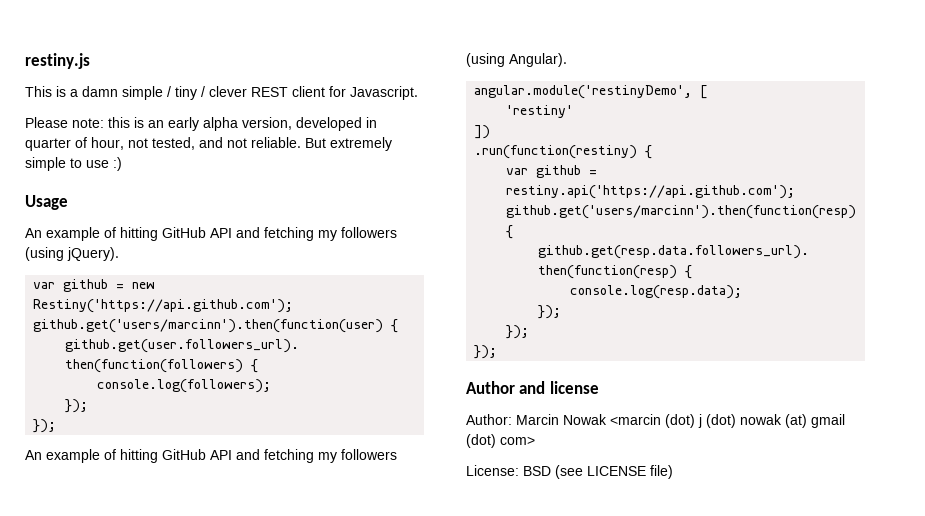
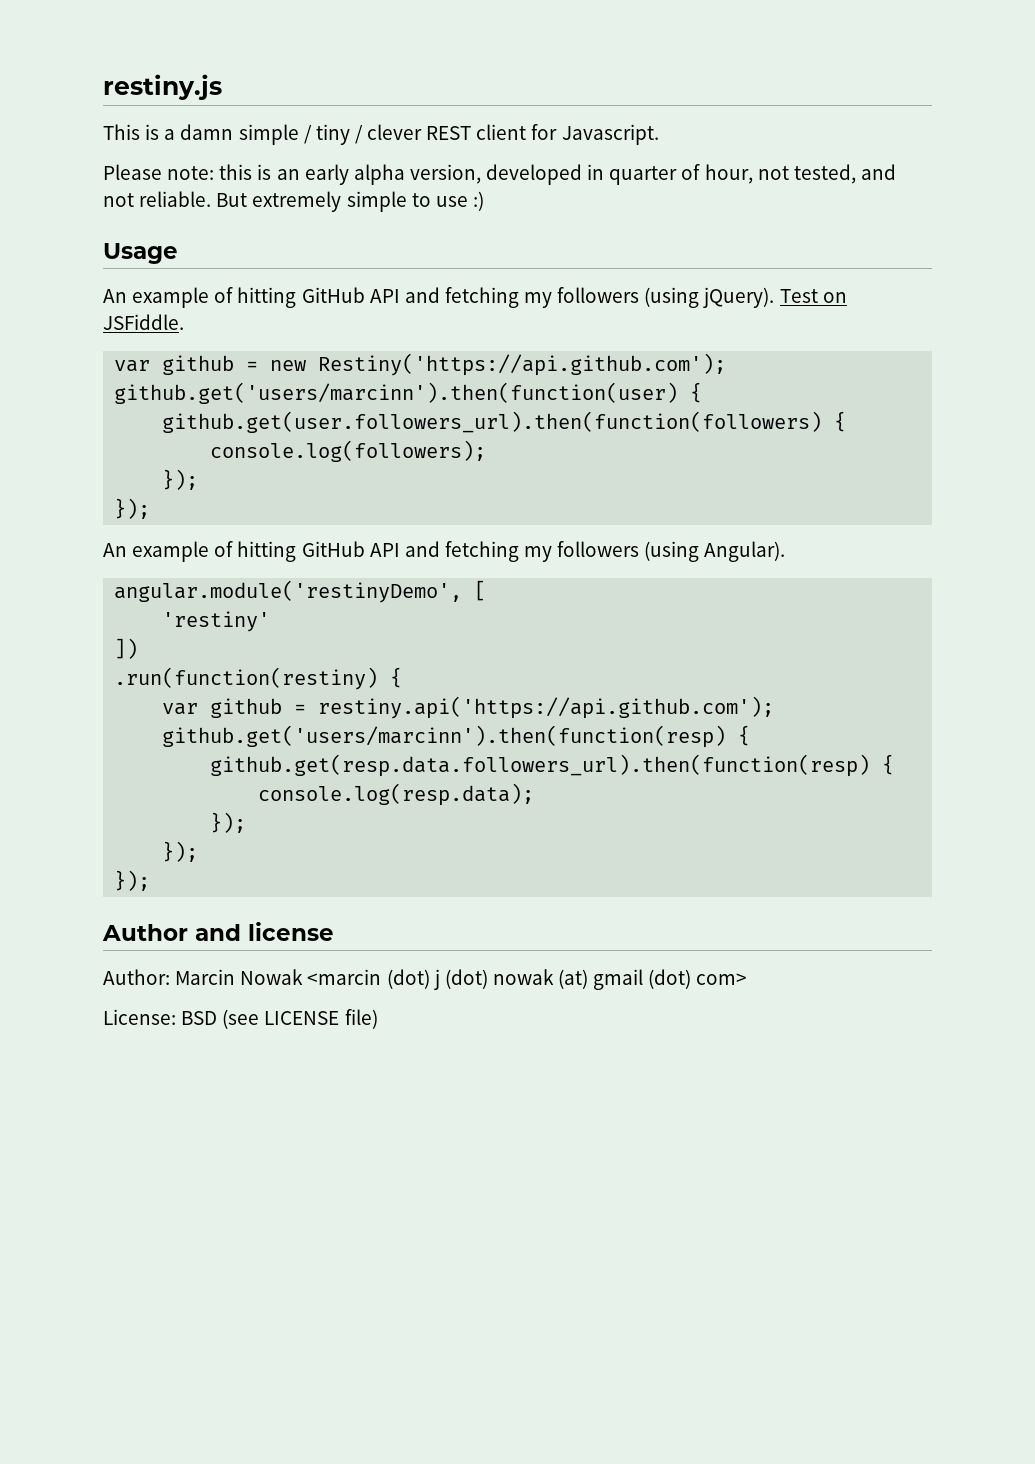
+ Test on JSFiddle.

